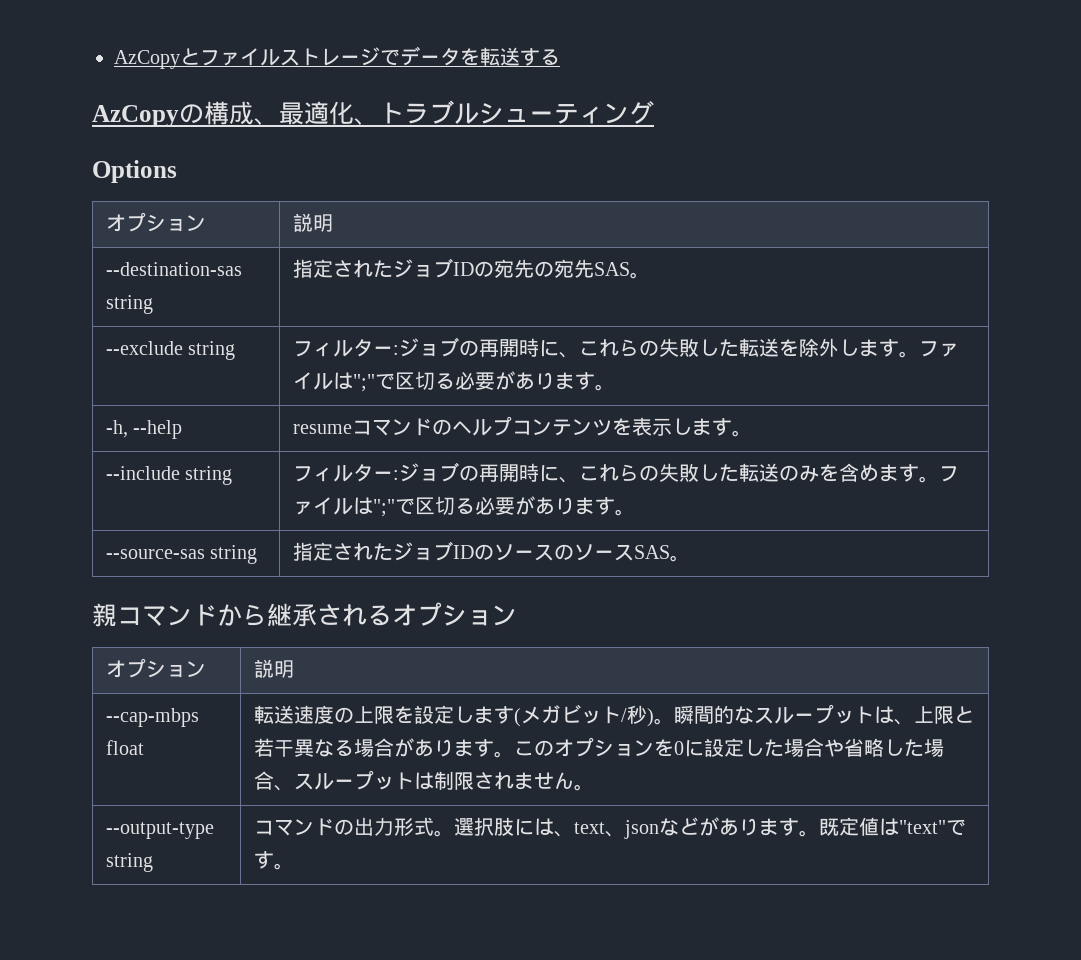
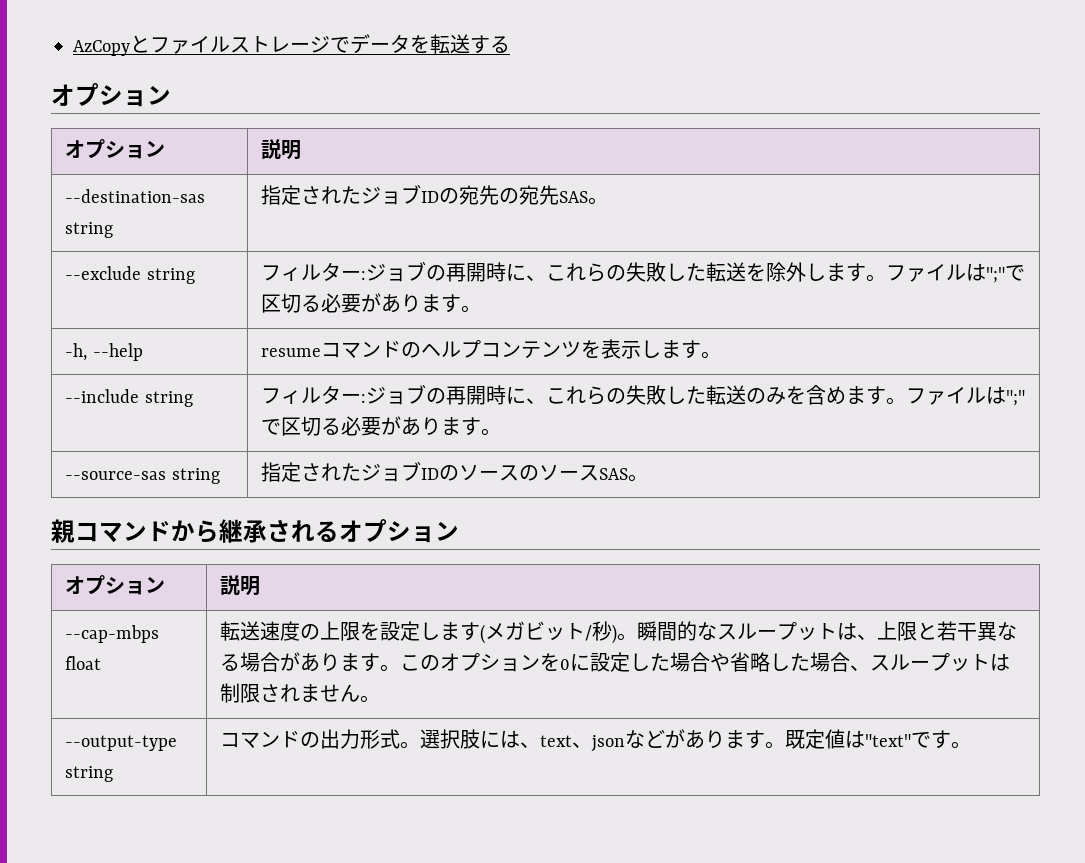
  AzCopyとファイルストレージでデータを転送する
- AzCopyの構成、最適化、トラブルシューティング
- Options
+ オプション

